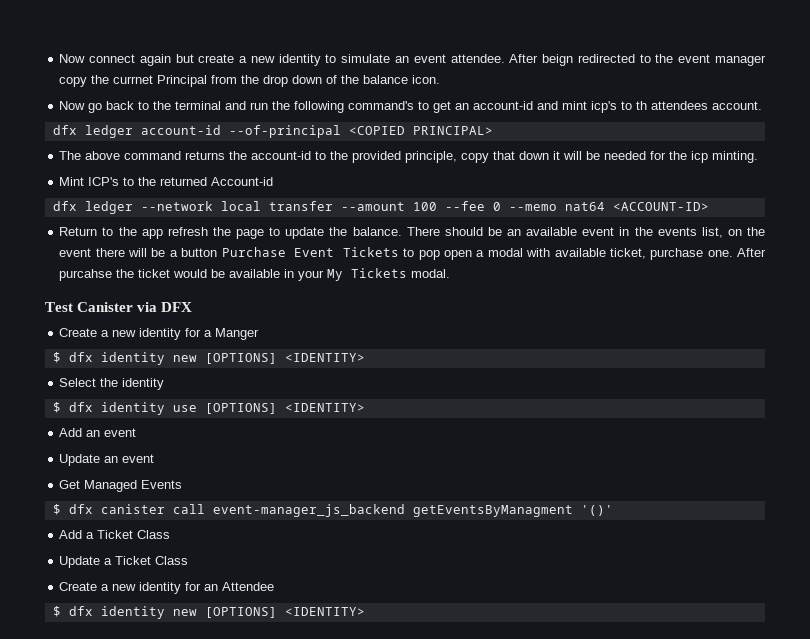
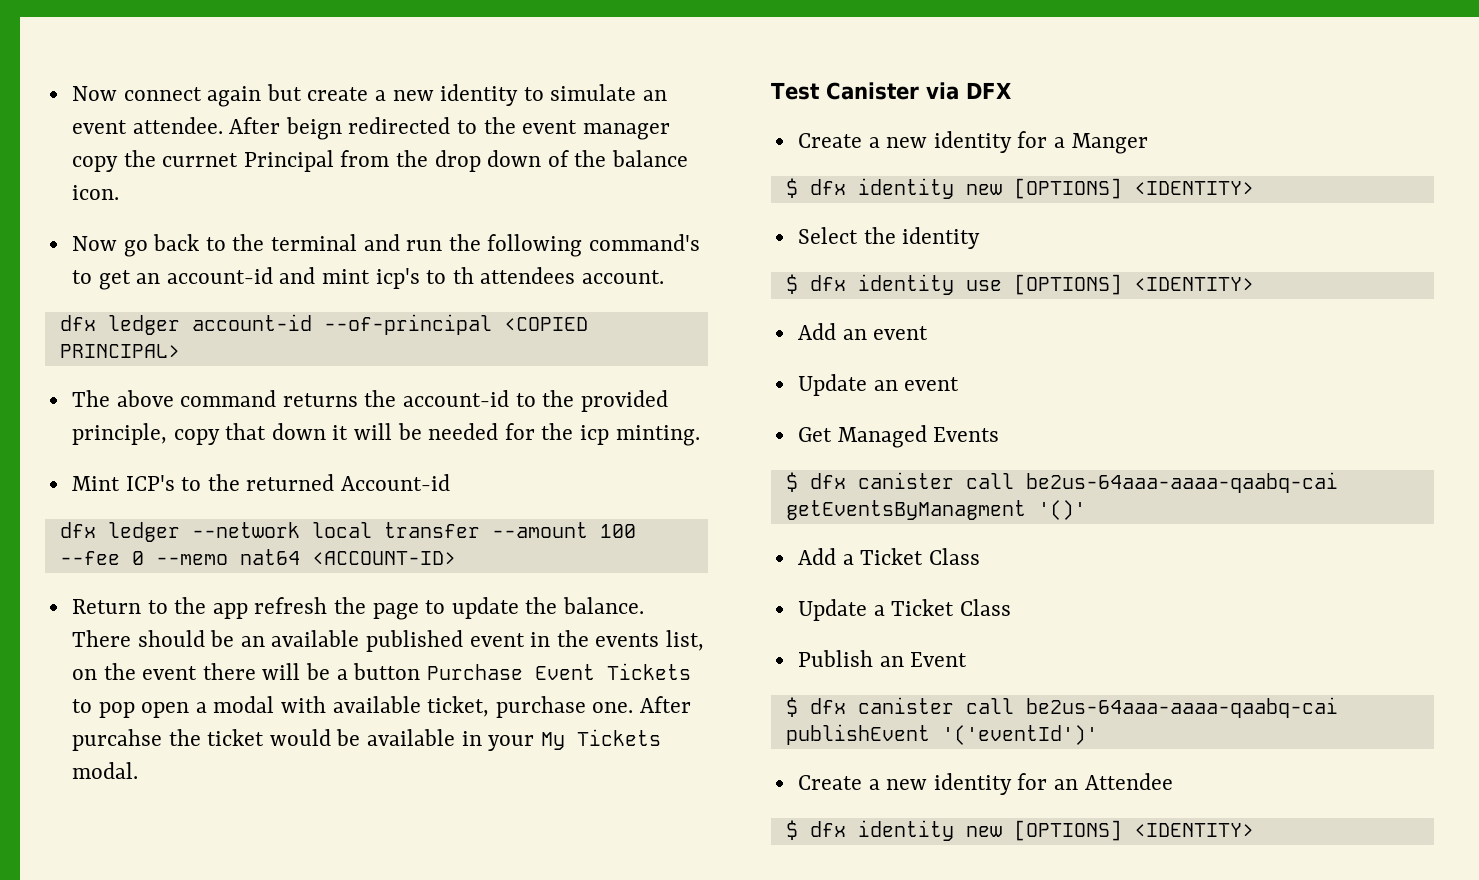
- There should be an available event in the events list, on the event there will be a button Purchase Event Tickets to pop open a modal with available ticket, purchase one.
+ There should be an available published event in the events list, on the event there will be a button Purchase Event Tickets to pop open a modal with available ticket, purchase one.
- $ dfx canister call event-manager_js_backend getEventsByManagment '()'
+ $ dfx canister call be2us-64aaa-aaaa-qaabq-cai getEventsByManagment '()'
+ Publish an Event
+ $ dfx canister call be2us-64aaa-aaaa-qaabq-cai publishEvent '('eventId')'

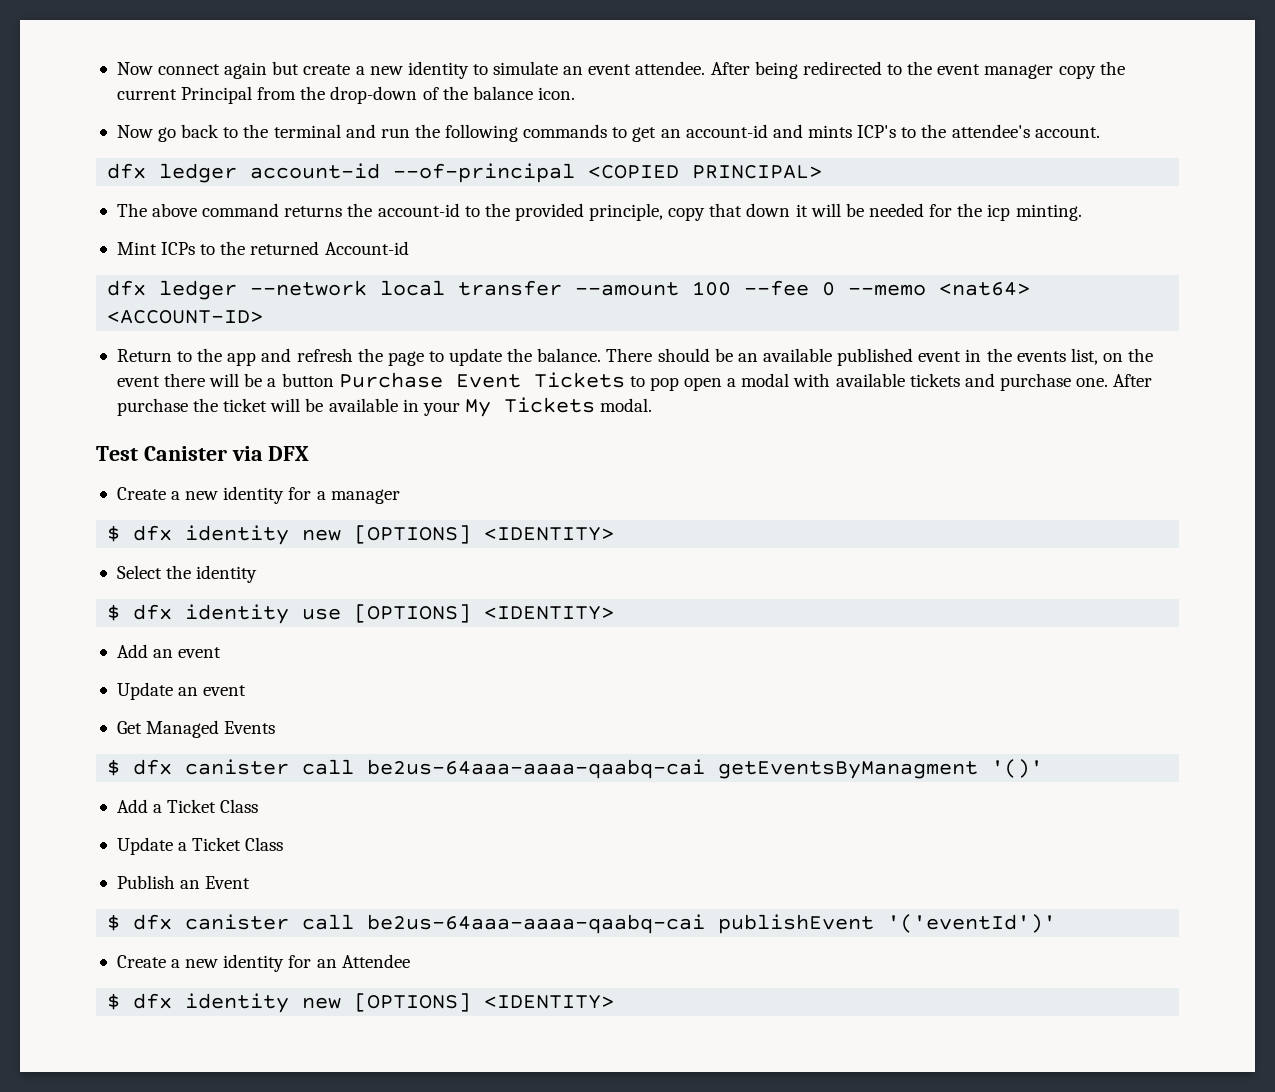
- After beign redirected to the event manager copy the currnet Principal from the drop down of the balance icon.
+ After being redirected to the event manager copy the current Principal from the drop-down of the balance icon.
- Now go back to the terminal and run the following command's to get an account-id and mint icp's to th attendees account.
+ Now go back to the terminal and run the following commands to get an account-id and mints ICP's to the attendee's account.
- Mint ICP's to the returned Account-id
+ Mint ICPs to the returned Account-id
- dfx ledger --network local transfer --amount 100 --fee 0 --memo nat64 <ACCOUNT-ID>
+ dfx ledger --network local transfer --amount 100 --fee 0 --memo <nat64> <ACCOUNT-ID>
- Return to the app refresh the page to update the balance.
+ Return to the app and refresh the page to update the balance.
- There should be an available published event in the events list, on the event there will be a button Purchase Event Tickets to pop open a modal with available ticket, purchase one.
+ There should be an available published event in the events list, on the event there will be a button Purchase Event Tickets to pop open a modal with available tickets and purchase one.
- After purcahse the ticket would be available in your My Tickets modal.
+ After purchase the ticket will be available in your My Tickets modal.
- Create a new identity for a Manger
+ Create a new identity for a manager

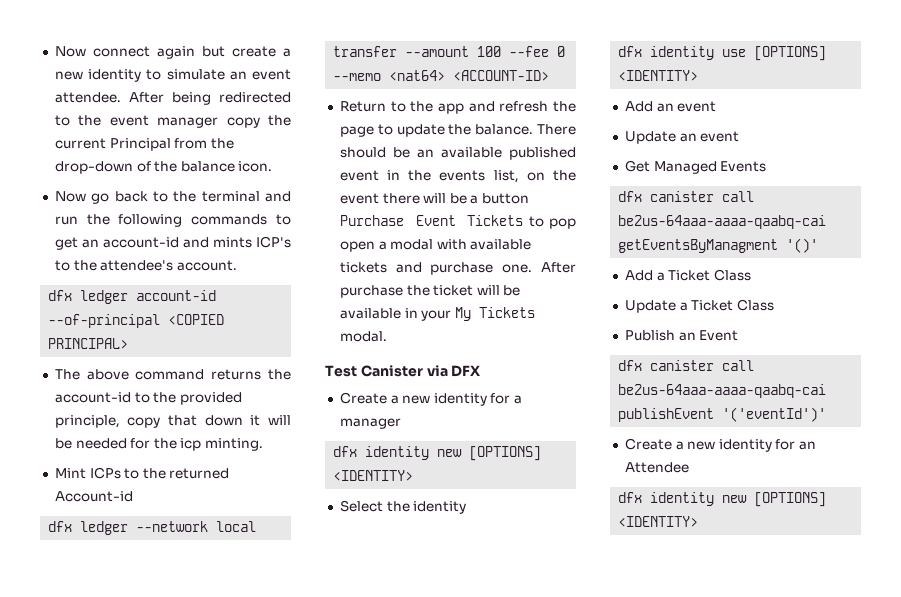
  Create a new identity for a manager
- $ dfx identity new [OPTIONS] <IDENTITY>
+ dfx identity new [OPTIONS] <IDENTITY>
- $ dfx identity use [OPTIONS] <IDENTITY>
+ dfx identity use [OPTIONS] <IDENTITY>
- $ dfx canister call be2us-64aaa-aaaa-qaabq-cai getEventsByManagment '()'
+ dfx canister call be2us-64aaa-aaaa-qaabq-cai getEventsByManagment '()'
- $ dfx canister call be2us-64aaa-aaaa-qaabq-cai publishEvent '('eventId')'
+ dfx canister call be2us-64aaa-aaaa-qaabq-cai publishEvent '('eventId')'
  Create a new identity for an Attendee
- $ dfx identity new [OPTIONS] <IDENTITY>
+ dfx identity new [OPTIONS] <IDENTITY>

